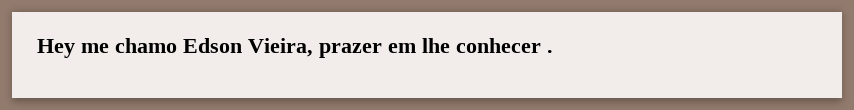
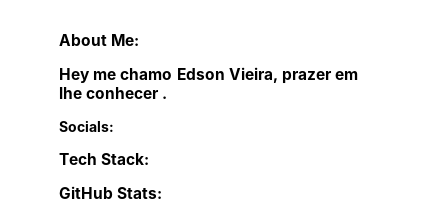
+ About Me:
+ Socials:
+ Tech Stack:
+ GitHub Stats:

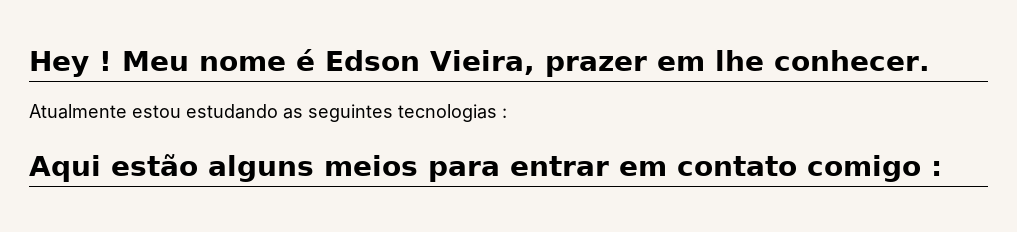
- About Me:
- Hey me chamo Edson Vieira, prazer em lhe conhecer .
- Socials:
- Tech Stack:
- GitHub Stats:
+ Hey ! Meu nome é Edson Vieira, prazer em lhe conhecer.
+ Atualmente estou estudando as seguintes tecnologias :
+ Aqui estão alguns meios para entrar em contato comigo :

